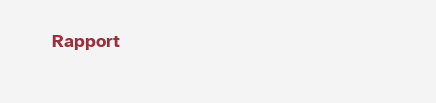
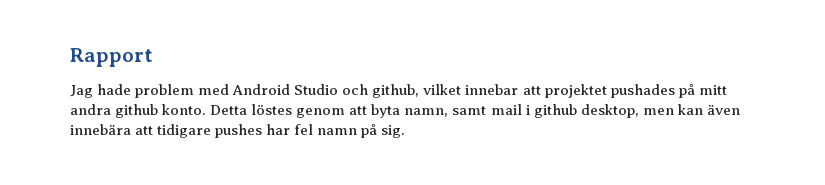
+ Jag hade problem med Android Studio och github, vilket innebar att projektet pushades på mitt andra github konto. Detta löstes genom att byta namn, samt mail i github desktop, men kan även innebära att tidigare pushes har fel namn på sig.

